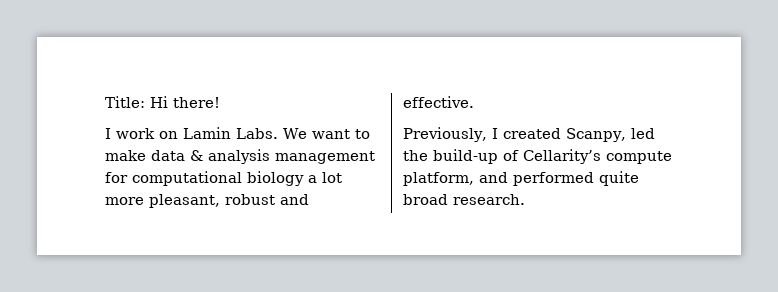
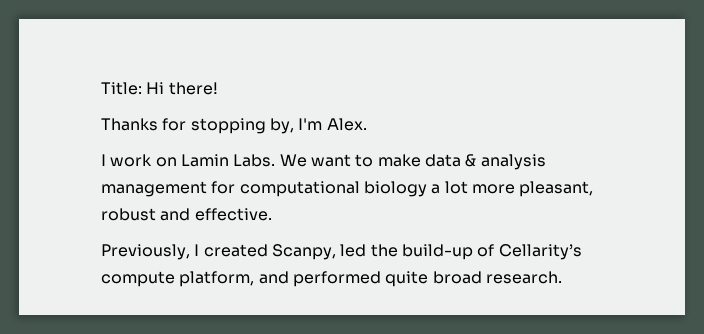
+ Thanks for stopping by, I'm Alex.

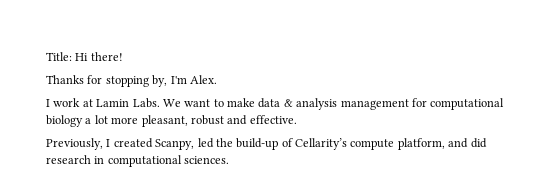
- I work on Lamin Labs.
+ I work at Lamin Labs.
- Previously, I created Scanpy, led the build-up of Cellarity’s compute platform, and performed quite broad research.
+ Previously, I created Scanpy, led the build-up of Cellarity’s compute platform, and did research in computational sciences.

